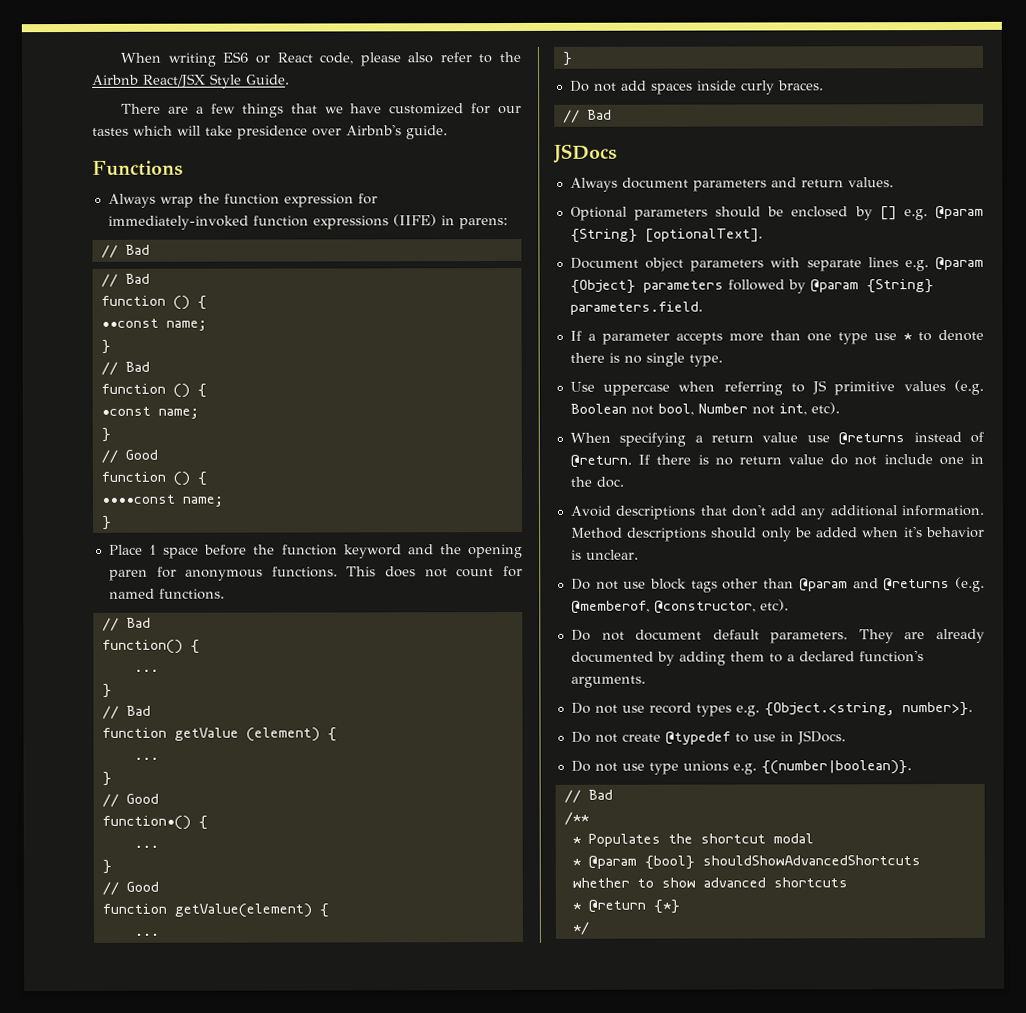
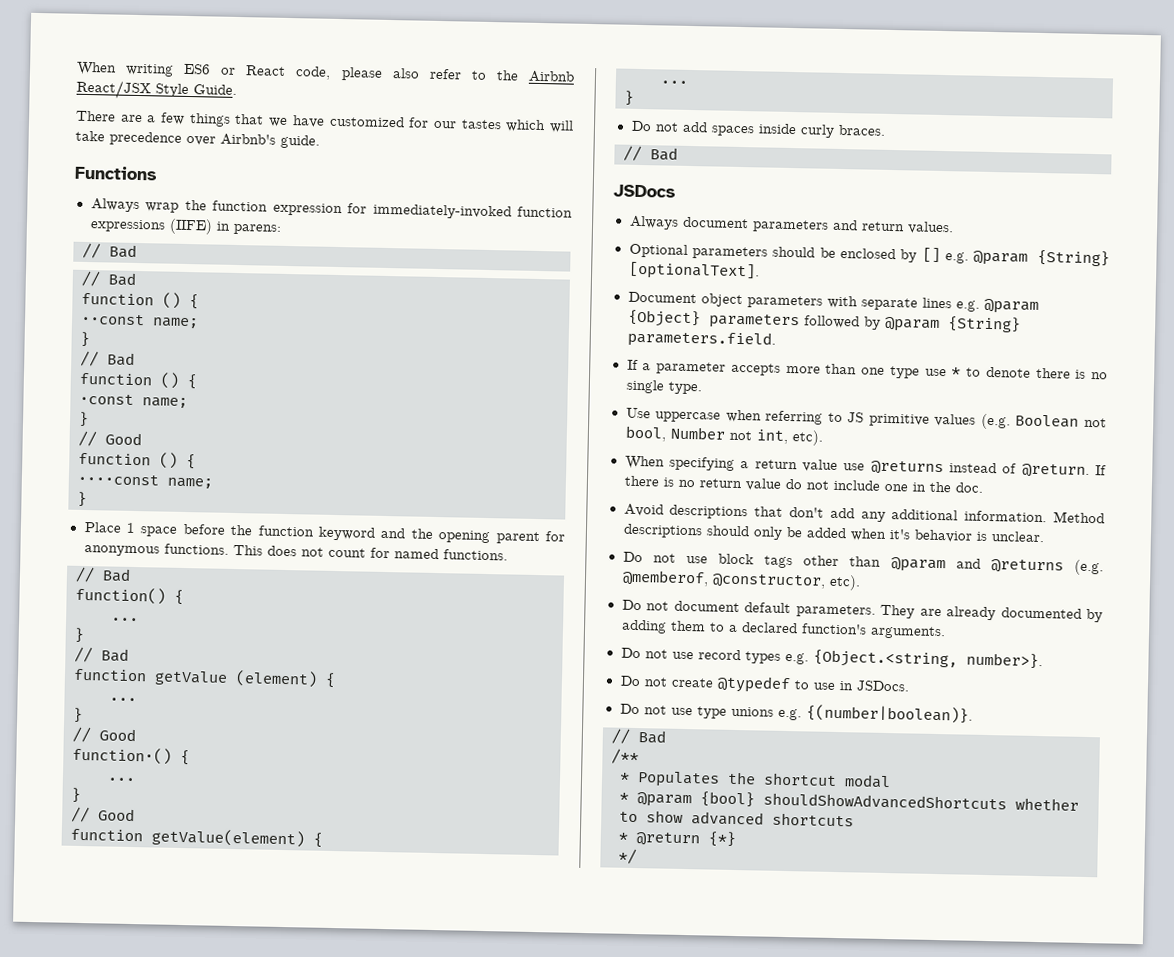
- There are a few things that we have customized for our tastes which will take presidence over Airbnb's guide.
+ There are a few things that we have customized for our tastes which will take precedence over Airbnb's guide.
- Place 1 space before the function keyword and the opening paren for anonymous functions.
+ Place 1 space before the function keyword and the opening parent for anonymous functions.

